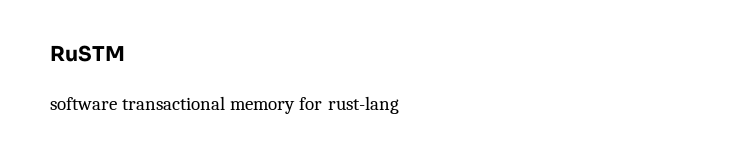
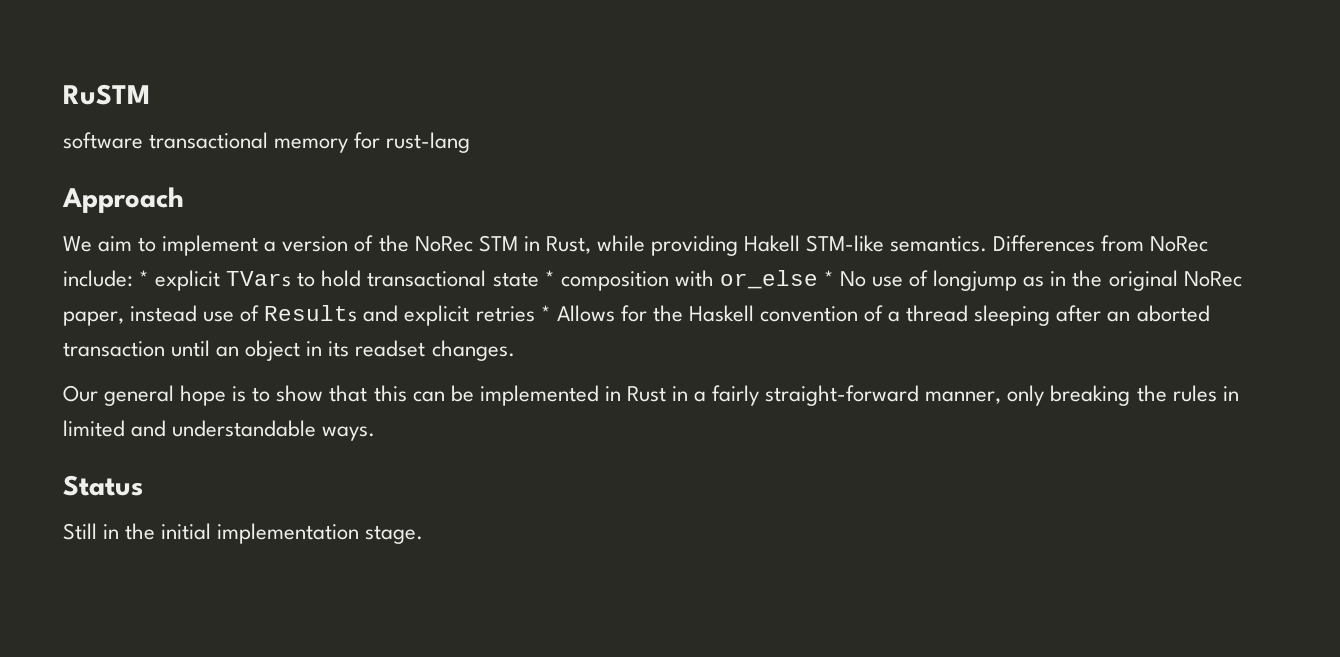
+ Approach
+ We aim to implement a version of the NoRec STM in Rust, while providing Hakell STM-like semantics. Differences from NoRec include: * explicit TVars to hold transactional state * composition with or_else * No use of longjump as in the original NoRec paper, instead use of Results and explicit retries * Allows for the Haskell convention of a thread sleeping after an aborted transaction until an object in its readset changes.
+ Our general hope is to show that this can be implemented in Rust in a fairly straight-forward manner, only breaking the rules in limited and understandable ways.
+ Status
+ Still in the initial implementation stage.

